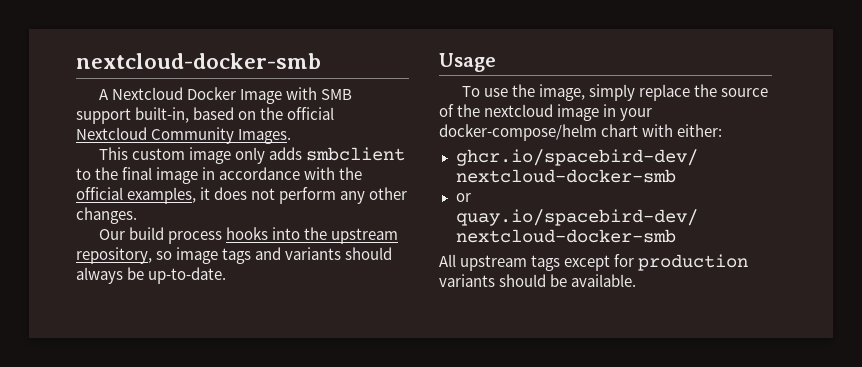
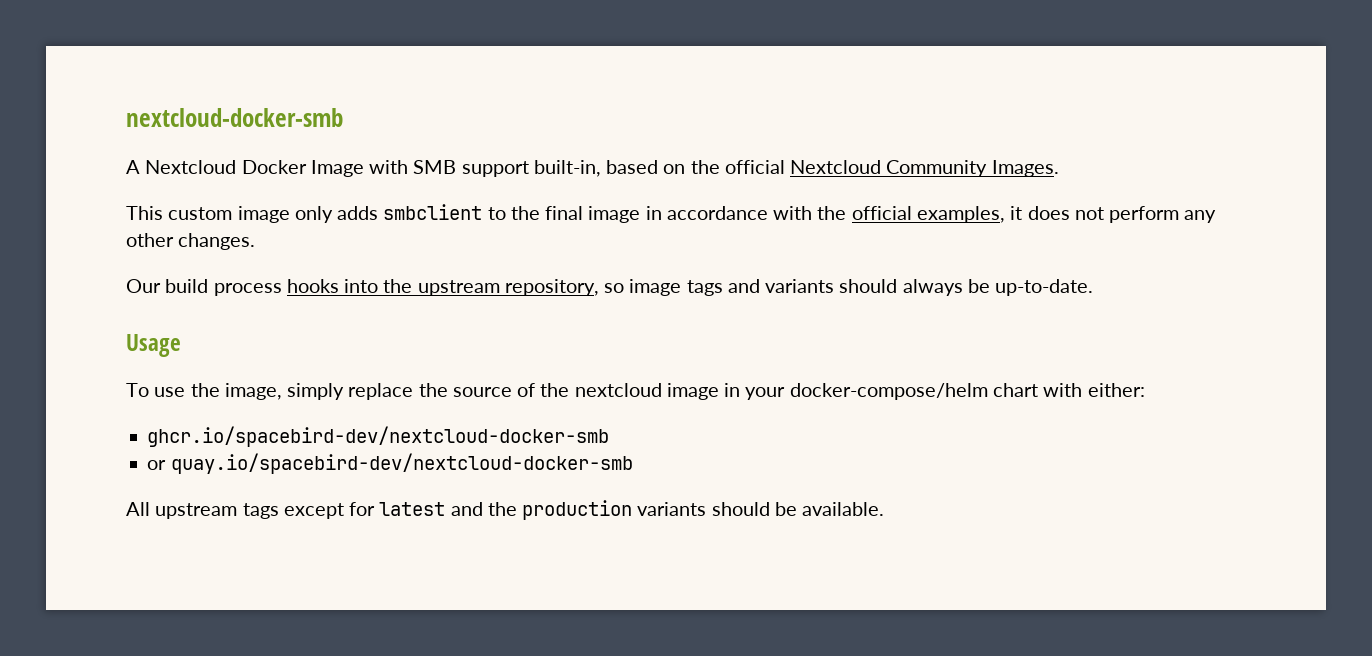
- All upstream tags except for production variants should be available.
+ All upstream tags except for latest and the production variants should be available.

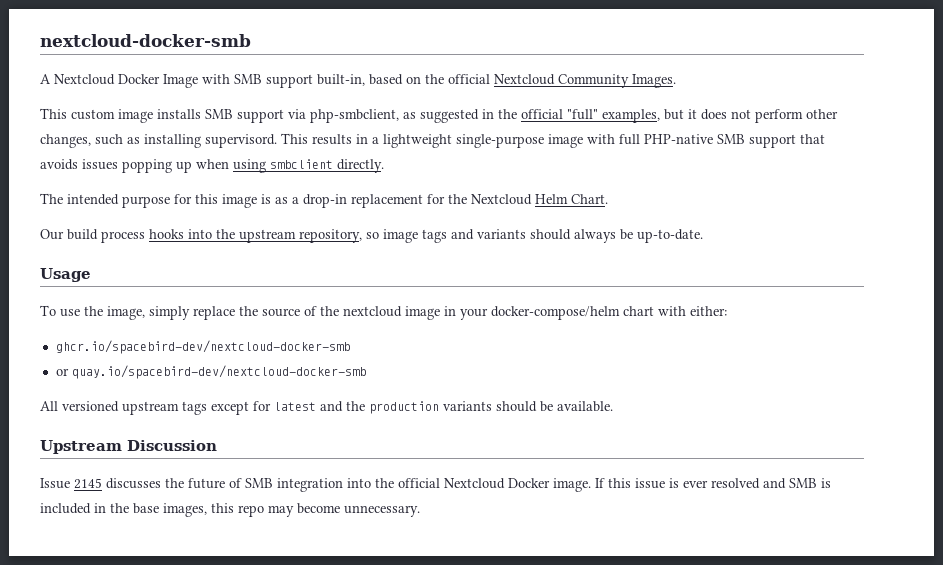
- This custom image only adds smbclient to the final image in accordance with the official examples, it does not perform any other changes.
+ This custom image installs SMB support via php-smbclient, as suggested in the official "full" examples, but it does not perform other changes, such as installing supervisord. This results in a lightweight single-purpose image with full PHP-native SMB support that avoids issues popping up when using smbclient directly.
+ The intended purpose for this image is as a drop-in replacement for the Nextcloud Helm Chart.
- All upstream tags except for latest and the production variants should be available.
+ All versioned upstream tags except for latest and the production variants should be available.
+ Upstream Discussion
+ Issue 2145 discusses the future of SMB integration into the official Nextcloud Docker image. If this issue is ever resolved and SMB is included in the base images, this repo may become unnecessary.

